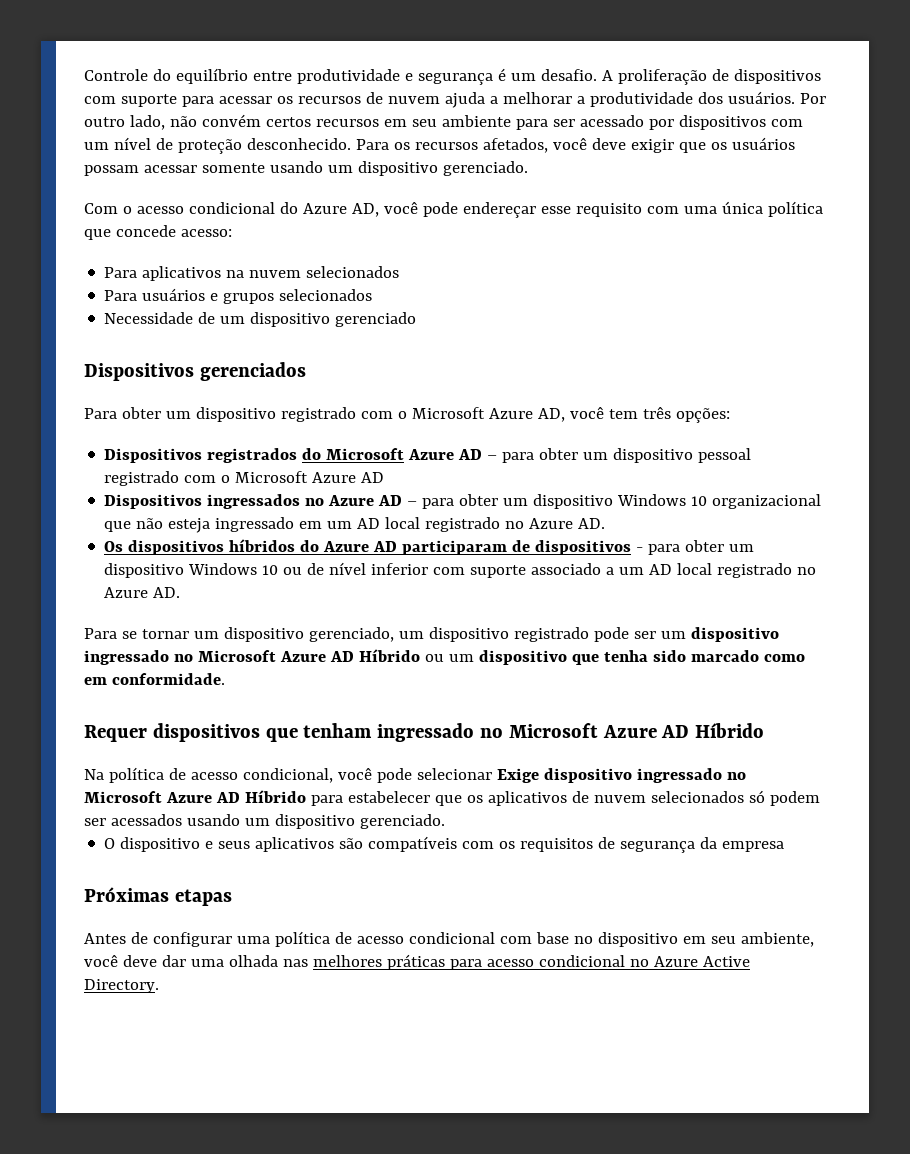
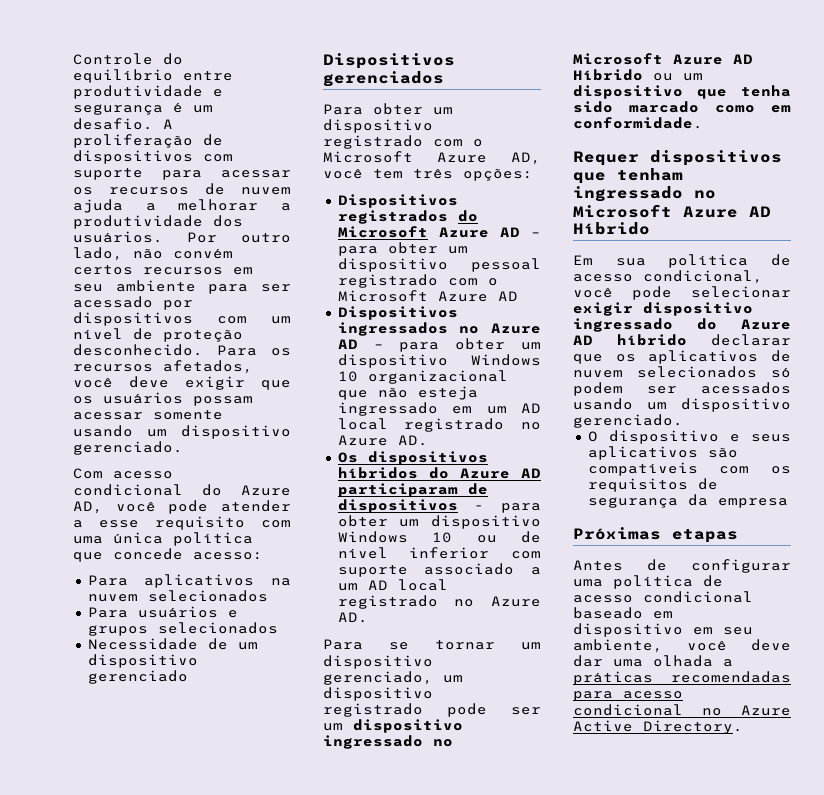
- Com o acesso condicional do Azure AD, você pode endereçar esse requisito com uma única política que concede acesso:
+ Com acesso condicional do Azure AD, você pode atender a esse requisito com uma única política que concede acesso:
- Na política de acesso condicional, você pode selecionar Exige dispositivo ingressado no Microsoft Azure AD Híbrido para estabelecer que os aplicativos de nuvem selecionados só podem ser acessados usando um dispositivo gerenciado.
+ Em sua política de acesso condicional, você pode selecionar exigir dispositivo ingressado do Azure AD híbrido declarar que os aplicativos de nuvem selecionados só podem ser acessados usando um dispositivo gerenciado.
- Antes de configurar uma política de acesso condicional com base no dispositivo em seu ambiente, você deve dar uma olhada nas melhores práticas para acesso condicional no Azure Active Directory.
+ Antes de configurar uma política de acesso condicional baseado em dispositivo em seu ambiente, você deve dar uma olhada a práticas recomendadas para acesso condicional no Azure Active Directory.

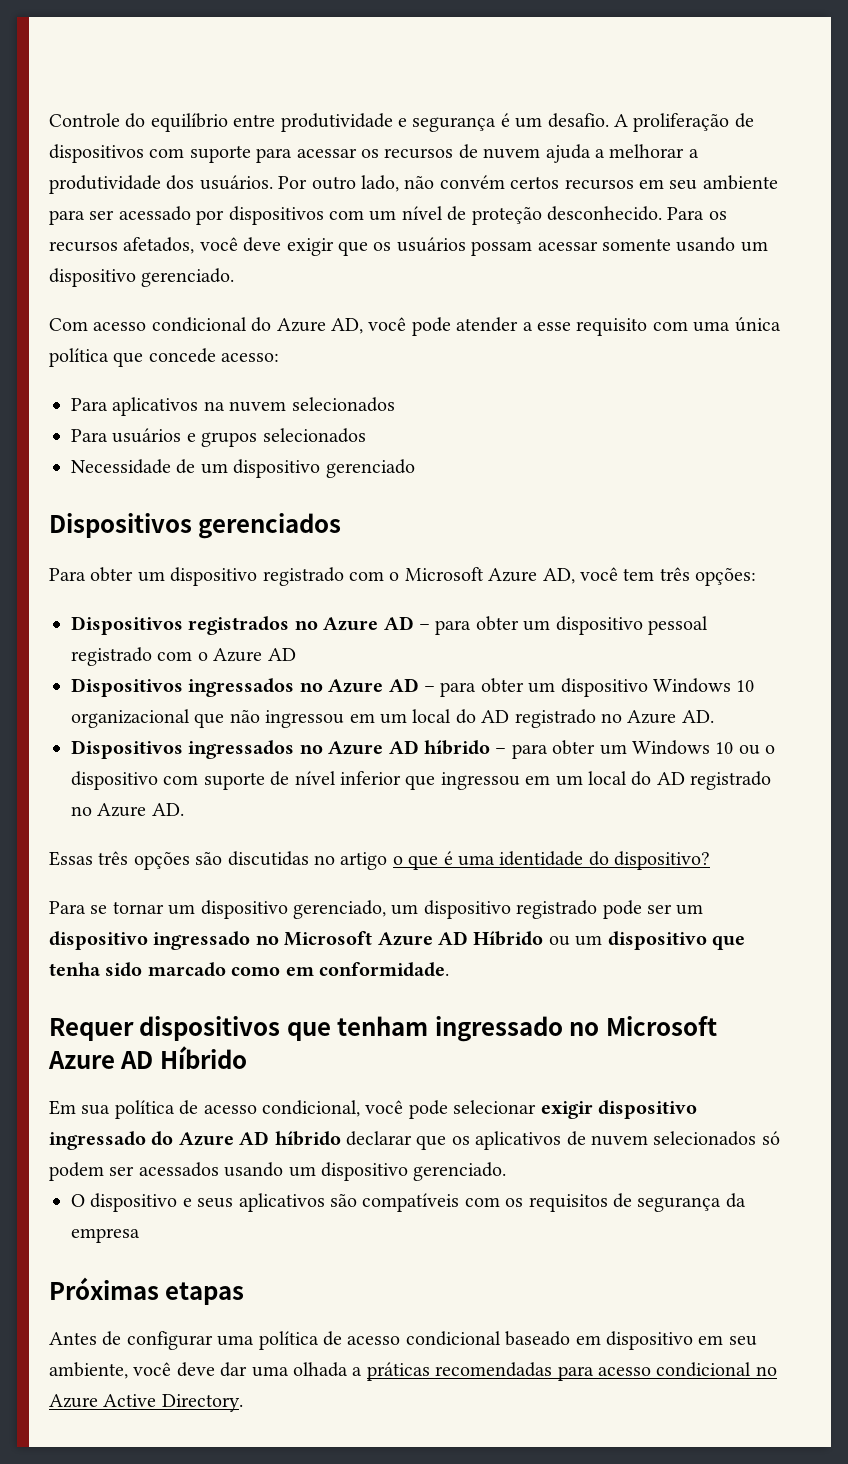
- Dispositivos registrados do Microsoft Azure AD – para obter um dispositivo pessoal registrado com o Microsoft Azure AD
+ Dispositivos registrados no Azure AD – para obter um dispositivo pessoal registrado com o Azure AD
- Dispositivos ingressados no Azure AD – para obter um dispositivo Windows 10 organizacional que não esteja ingressado em um AD local registrado no Azure AD.
- Os dispositivos híbridos do Azure AD participaram de dispositivos - para obter um dispositivo Windows 10 ou de nível inferior com suporte associado a um AD local registrado no Azure AD.
+ Dispositivos ingressados no Azure AD – para obter um dispositivo Windows 10 organizacional que não ingressou em um local do AD registrado no Azure AD.
+ Dispositivos ingressados no Azure AD híbrido – para obter um Windows 10 ou o dispositivo com suporte de nível inferior que ingressou em um local do AD registrado no Azure AD.
+ Essas três opções são discutidas no artigo o que é uma identidade do dispositivo?

